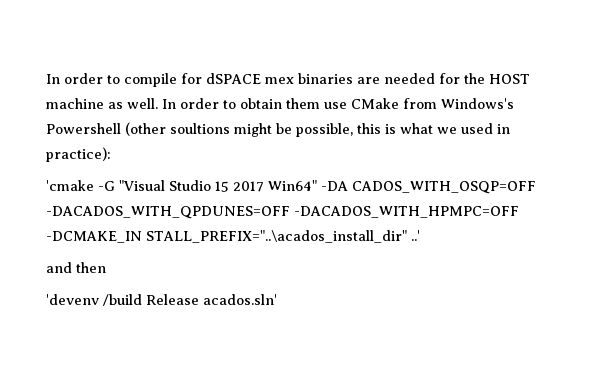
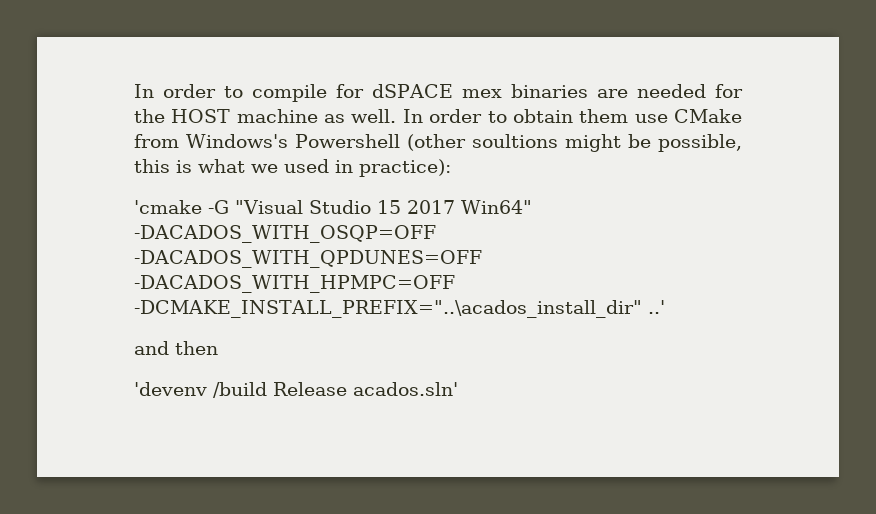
- 'cmake -G "Visual Studio 15 2017 Win64" -DA CADOS_WITH_OSQP=OFF -DACADOS_WITH_QPDUNES=OFF -DACADOS_WITH_HPMPC=OFF -DCMAKE_IN STALL_PREFIX="..\acados_install_dir" ..'
+ 'cmake -G "Visual Studio 15 2017 Win64" -DACADOS_WITH_OSQP=OFF -DACADOS_WITH_QPDUNES=OFF -DACADOS_WITH_HPMPC=OFF -DCMAKE_INSTALL_PREFIX="..\acados_install_dir" ..'

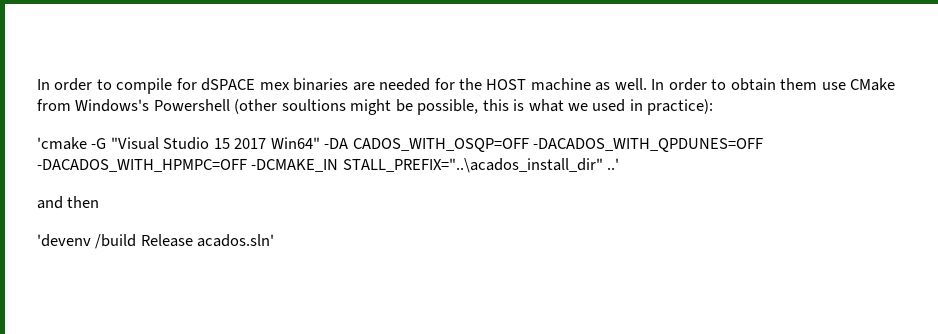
- 'cmake -G "Visual Studio 15 2017 Win64" -DACADOS_WITH_OSQP=OFF -DACADOS_WITH_QPDUNES=OFF -DACADOS_WITH_HPMPC=OFF -DCMAKE_INSTALL_PREFIX="..\acados_install_dir" ..'
+ 'cmake -G "Visual Studio 15 2017 Win64" -DA CADOS_WITH_OSQP=OFF -DACADOS_WITH_QPDUNES=OFF -DACADOS_WITH_HPMPC=OFF -DCMAKE_IN STALL_PREFIX="..\acados_install_dir" ..'

